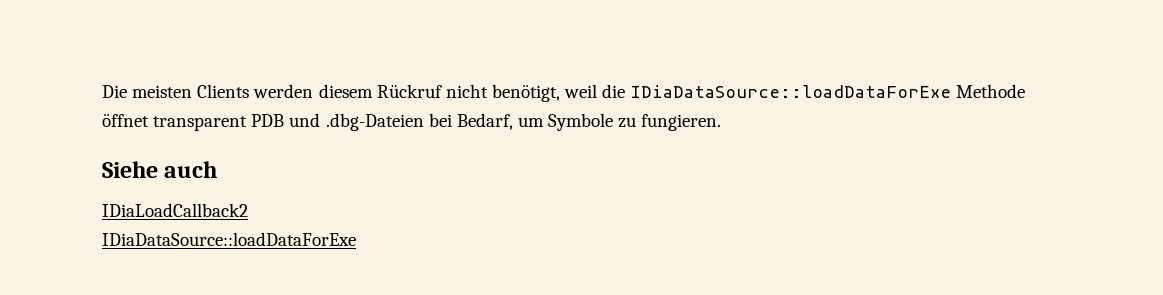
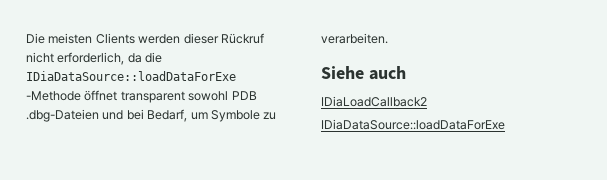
- Die meisten Clients werden diesem Rückruf nicht benötigt, weil die IDiaDataSource::loadDataForExe Methode öffnet transparent PDB und .dbg-Dateien bei Bedarf, um Symbole zu fungieren.
+ Die meisten Clients werden dieser Rückruf nicht erforderlich, da die IDiaDataSource::loadDataForExe -Methode öffnet transparent sowohl PDB .dbg-Dateien und bei Bedarf, um Symbole zu verarbeiten.

